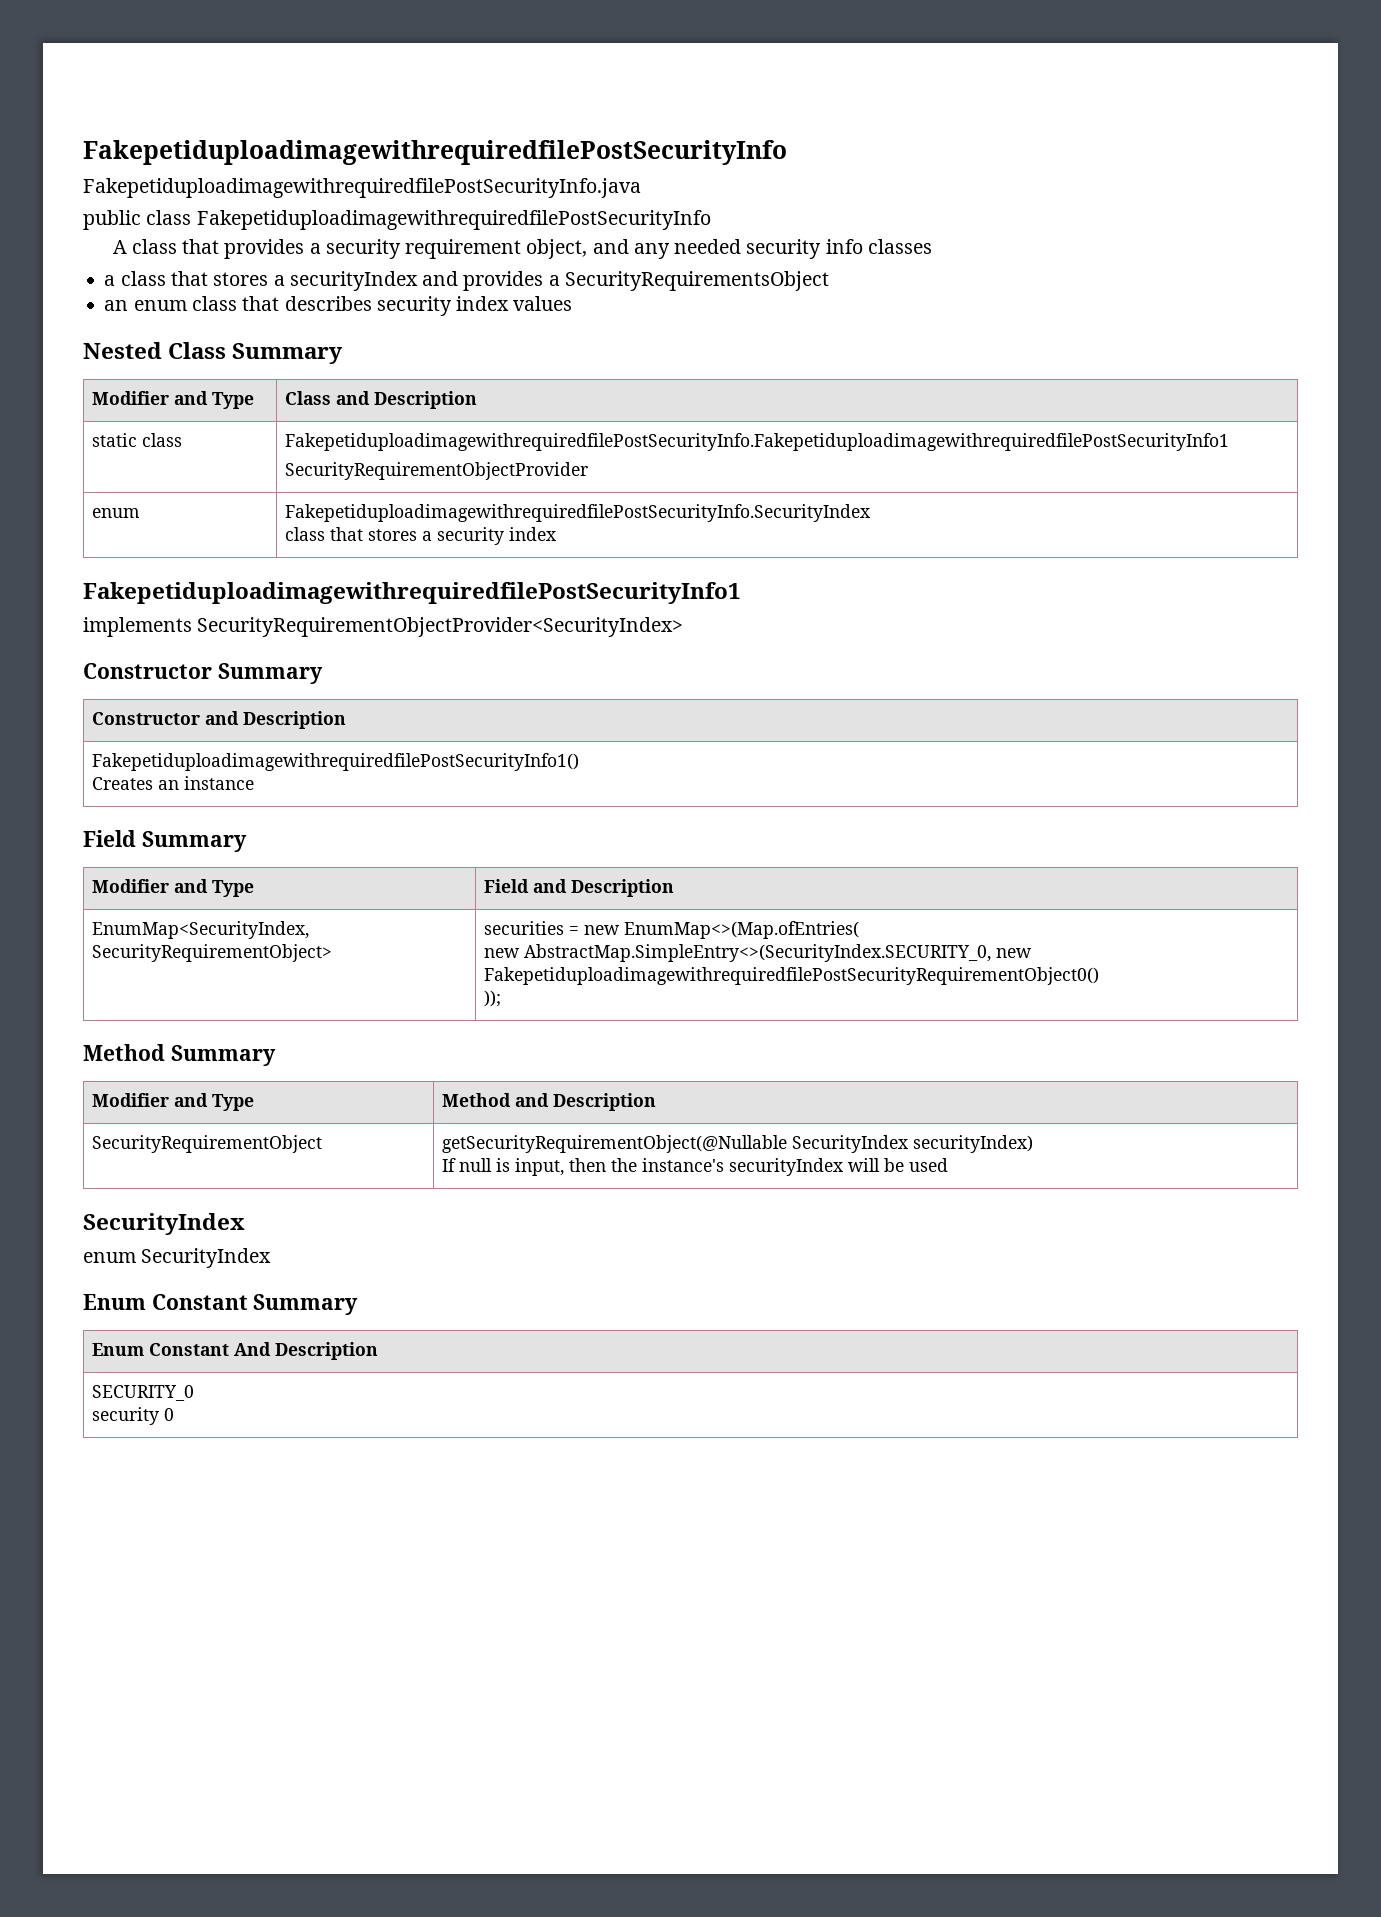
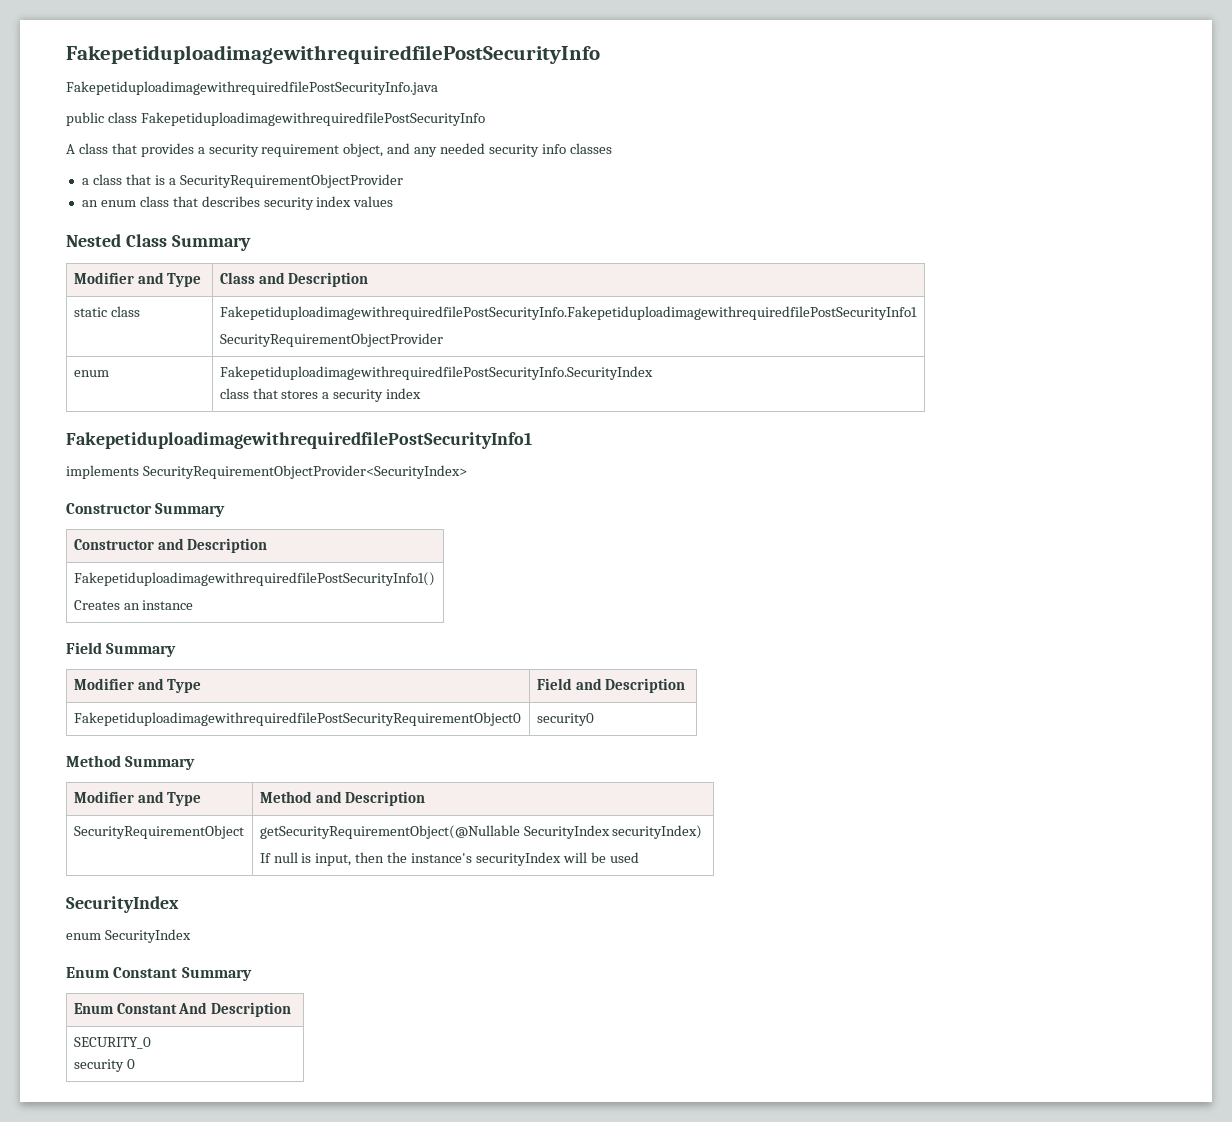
- a class that stores a securityIndex and provides a SecurityRequirementsObject
+ a class that is a SecurityRequirementObjectProvider
- EnumMap<SecurityIndex, SecurityRequirementObject> | securities = new EnumMap<>(Map.ofEntries(
- new AbstractMap.SimpleEntry<>(SecurityIndex.SECURITY_0, new FakepetiduploadimagewithrequiredfilePostSecurityRequirementObject0()
- ));
+ FakepetiduploadimagewithrequiredfilePostSecurityRequirementObject0 | security0

